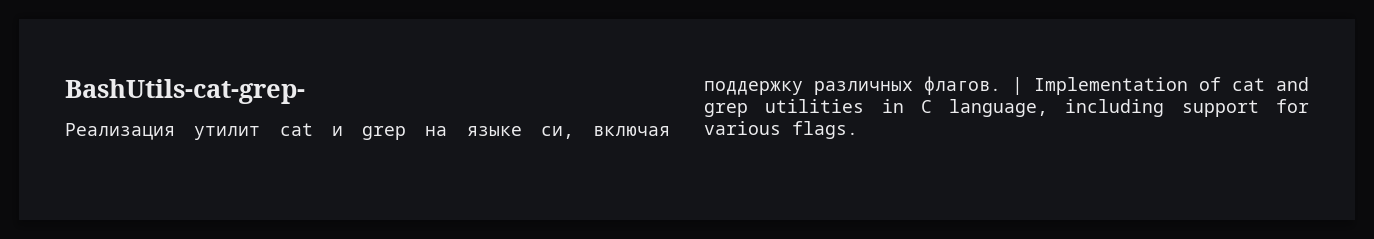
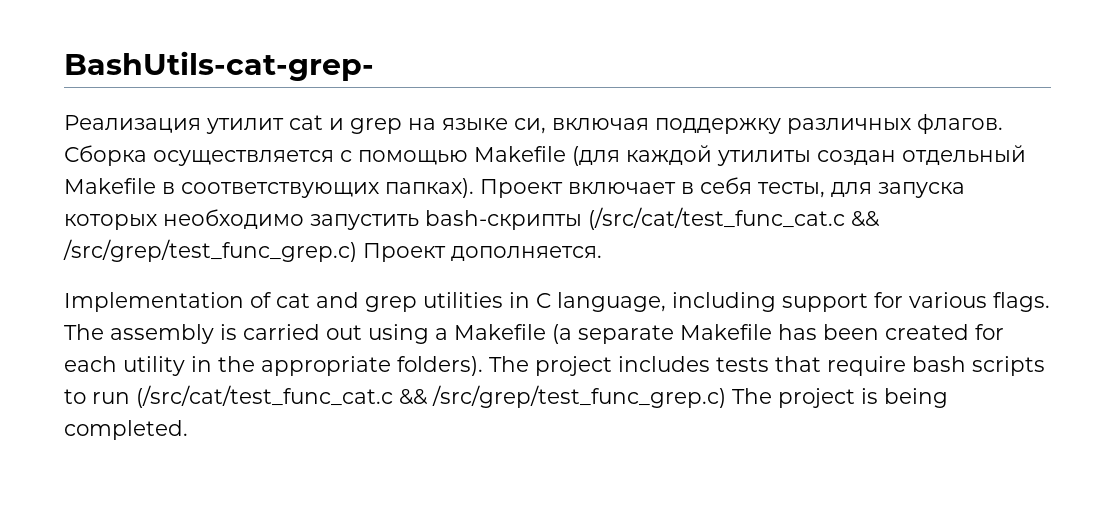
- | Implementation of cat and grep utilities in C language, including support for various flags.
+ Сборка осуществляется с помощью Makefile (для каждой утилиты создан отдельный Makefile в соответствующих папках). Проект включает в себя тесты, для запуска которых необходимо запустить bash-скрипты (/src/cat/test_func_cat.c && /src/grep/test_func_grep.c) Проект дополняется.
+ Implementation of cat and grep utilities in C language, including support for various flags.
+ The assembly is carried out using a Makefile (a separate Makefile has been created for each utility in the appropriate folders). The project includes tests that require bash scripts to run (/src/cat/test_func_cat.c && /src/grep/test_func_grep.c) The project is being completed.

